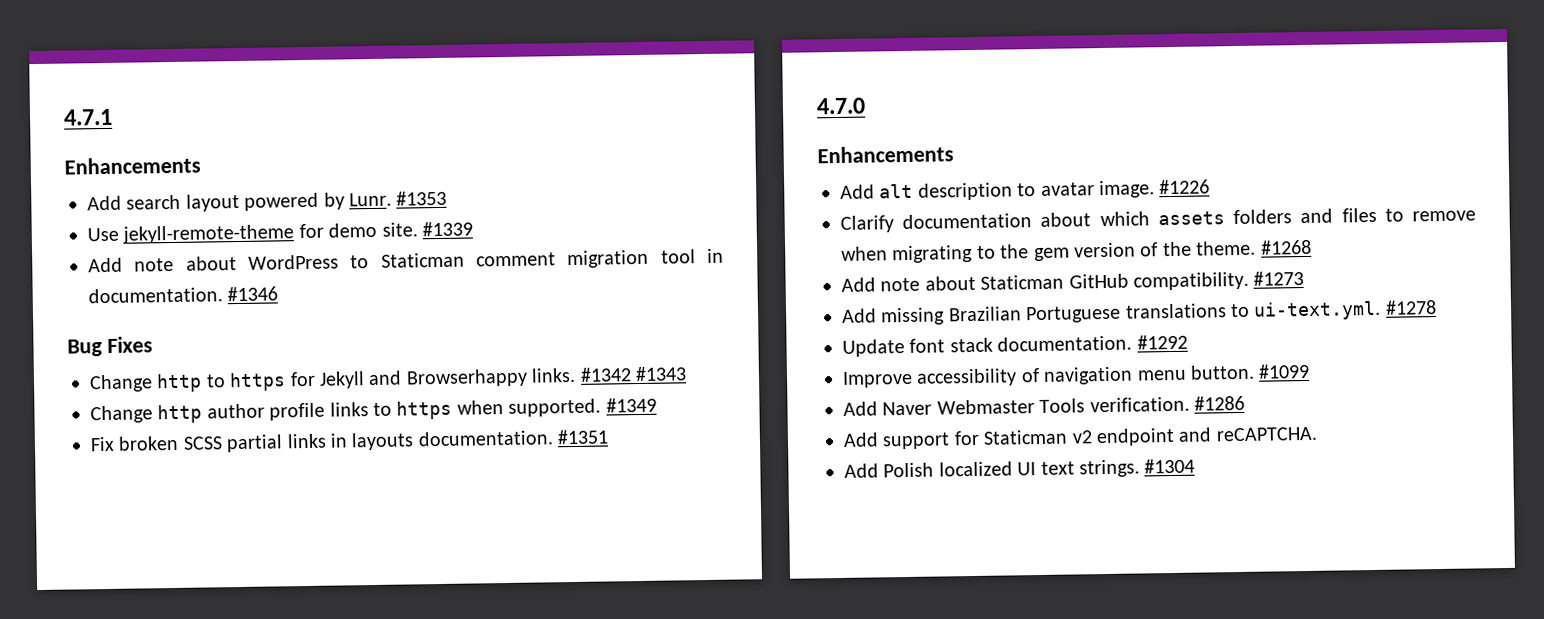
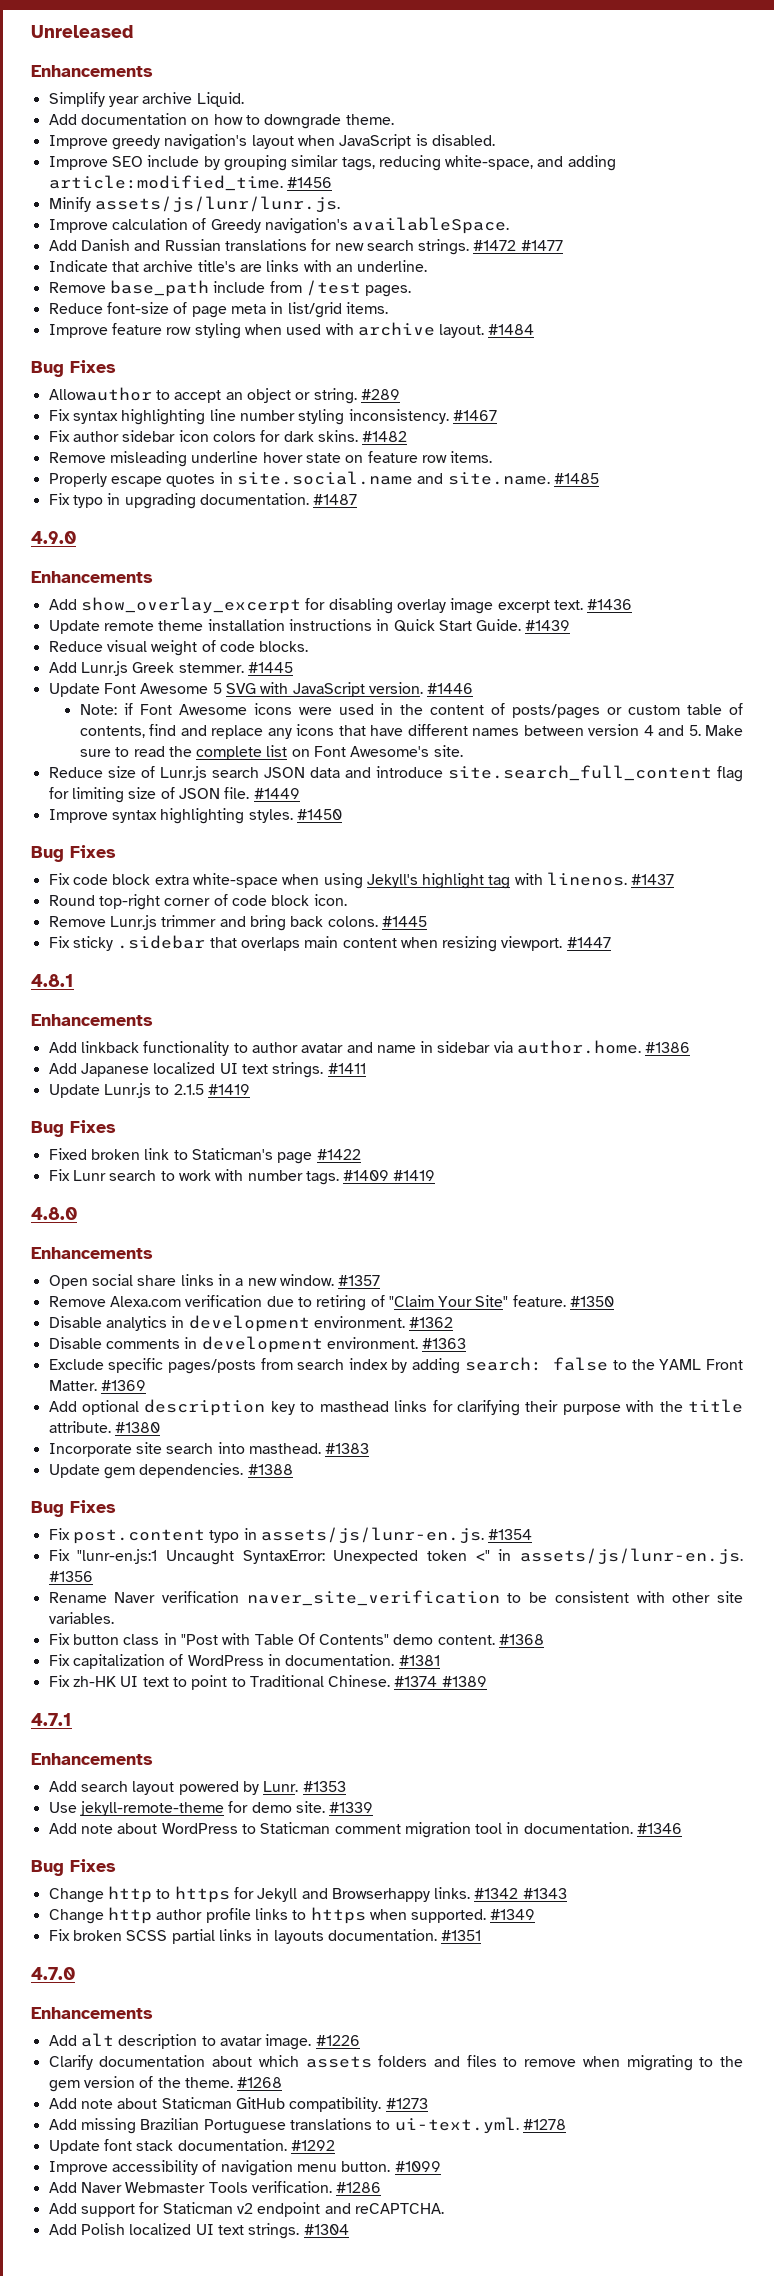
+ Unreleased
+ Enhancements
+ Simplify year archive Liquid.
+ Add documentation on how to downgrade theme.
+ Improve greedy navigation's layout when JavaScript is disabled.
+ Improve SEO include by grouping similar tags, reducing white-space, and adding article:modified_time. #1456
+ Minify assets/js/lunr/lunr.js.
+ Improve calculation of Greedy navigation's availableSpace.
+ Add Danish and Russian translations for new search strings. #1472 #1477
+ Indicate that archive title's are links with an underline.
+ Remove base_path include from /test pages.
+ Reduce font-size of page meta in list/grid items.
+ Improve feature row styling when used with archive layout. #1484
+ Bug Fixes
+ Allowauthor to accept an object or string. #289
+ Fix syntax highlighting line number styling inconsistency. #1467
+ Fix author sidebar icon colors for dark skins. #1482
+ Remove misleading underline hover state on feature row items.
+ Properly escape quotes in site.social.name and site.name. #1485
+ Fix typo in upgrading documentation. #1487
+ 4.9.0
+ Enhancements
+ Add show_overlay_excerpt for disabling overlay image excerpt text. #1436
+ Update remote theme installation instructions in Quick Start Guide. #1439
+ Reduce visual weight of code blocks.
+ Add Lunr.js Greek stemmer. #1445
+ Update Font Awesome 5 SVG with JavaScript version. #1446
+ Note: if Font Awesome icons were used in the content of posts/pages or custom table of contents, find and replace any icons that have different names between version 4 and 5. Make sure to read the complete list on Font Awesome's site.
+ Reduce size of Lunr.js search JSON data and introduce site.search_full_content flag for limiting size of JSON file. #1449
+ Improve syntax highlighting styles. #1450
+ Bug Fixes
+ Fix code block extra white-space when using Jekyll's highlight tag with linenos. #1437
+ Round top-right corner of code block icon.
+ Remove Lunr.js trimmer and bring back colons. #1445
+ Fix sticky .sidebar that overlaps main content when resizing viewport. #1447
+ 4.8.1
+ Enhancements
+ Add linkback functionality to author avatar and name in sidebar via author.home. #1386
+ Add Japanese localized UI text strings. #1411
+ Update Lunr.js to 2.1.5 #1419
+ Bug Fixes
+ Fixed broken link to Staticman's page #1422
+ Fix Lunr search to work with number tags. #1409 #1419
+ 4.8.0
+ Enhancements
+ Open social share links in a new window. #1357
+ Remove Alexa.com verification due to retiring of "Claim Your Site" feature. #1350
+ Disable analytics in development environment. #1362
+ Disable comments in development environment. #1363
+ Exclude specific pages/posts from search index by adding search: false to the YAML Front Matter. #1369
+ Add optional description key to masthead links for clarifying their purpose with the title attribute. #1380
+ Incorporate site search into masthead. #1383
+ Update gem dependencies. #1388
+ Bug Fixes
+ Fix post.content typo in assets/js/lunr-en.js. #1354
+ Fix "lunr-en.js:1 Uncaught SyntaxError: Unexpected token <" in assets/js/lunr-en.js. #1356
+ Rename Naver verification naver_site_verification to be consistent with other site variables.
+ Fix button class in "Post with Table Of Contents" demo content. #1368
+ Fix capitalization of WordPress in documentation. #1381
+ Fix zh-HK UI text to point to Traditional Chinese. #1374 #1389

